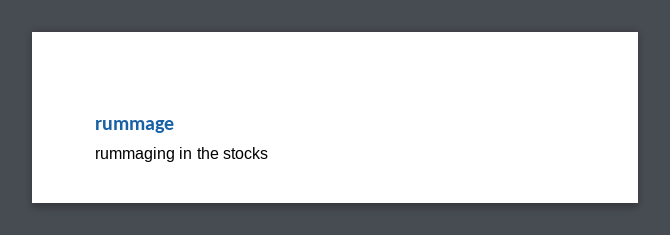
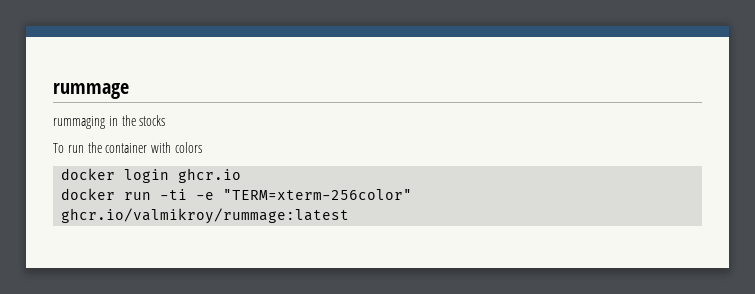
+ To run the container with colors
+ docker login ghcr.io
+ docker run -ti -e "TERM=xterm-256color" ghcr.io/valmikroy/rummage:latest

